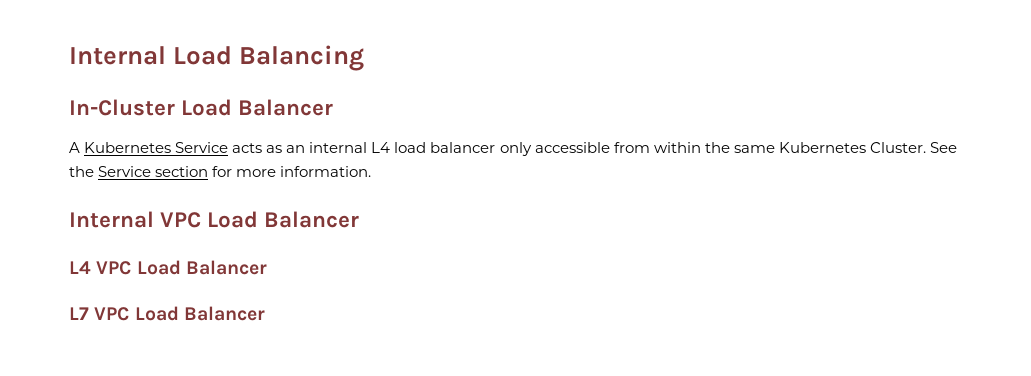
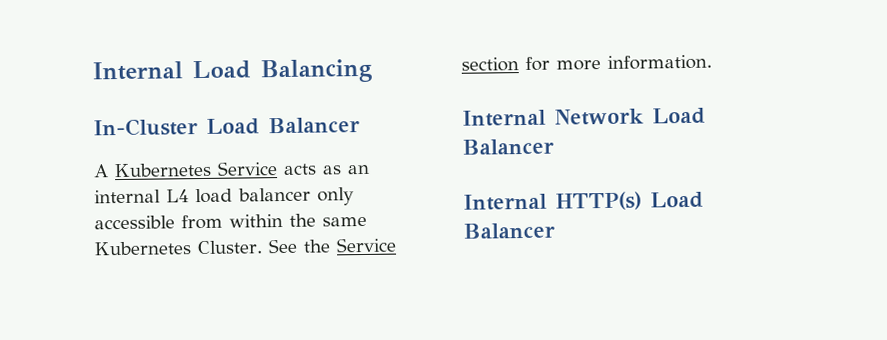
- Internal VPC Load Balancer
- L4 VPC Load Balancer
- L7 VPC Load Balancer
+ Internal Network Load Balancer
+ Internal HTTP(s) Load Balancer

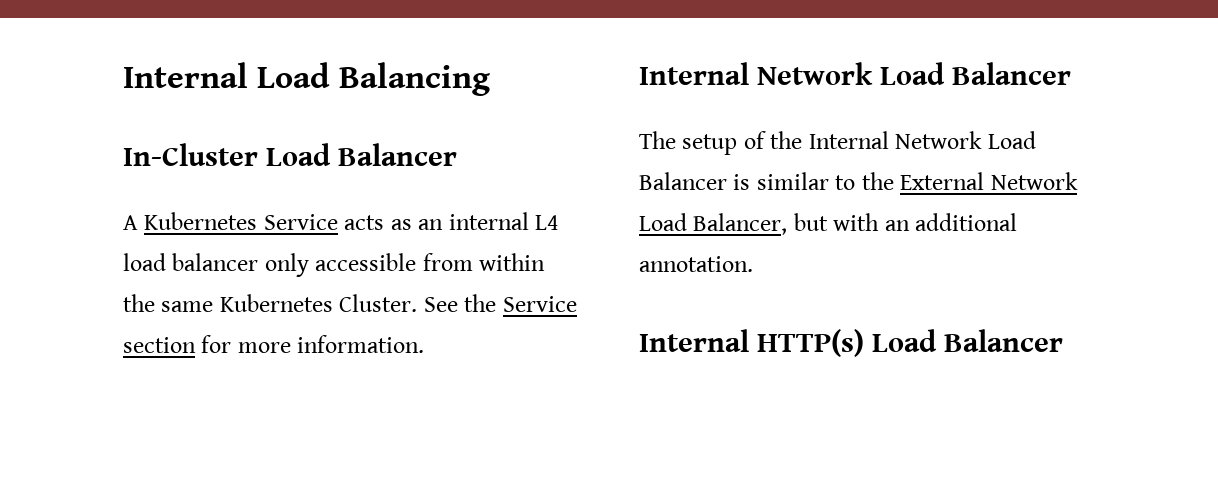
+ The setup of the Internal Network Load Balancer is similar to the External Network Load Balancer, but with an additional annotation.

